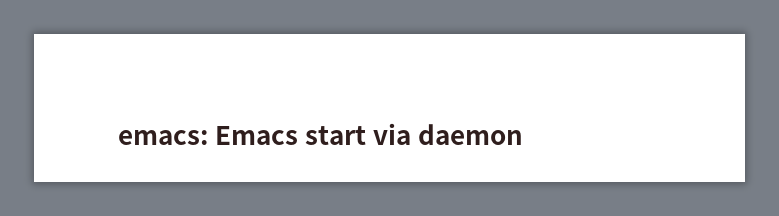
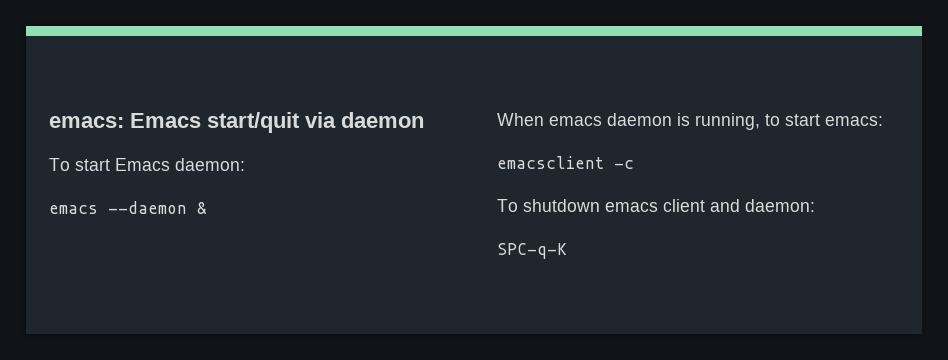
- emacs: Emacs start via daemon
+ emacs: Emacs start/quit via daemon
+ To start Emacs daemon:
+ emacs --daemon &
+ When emacs daemon is running, to start emacs:
+ emacsclient -c
+ To shutdown emacs client and daemon:
+ SPC-q-K

